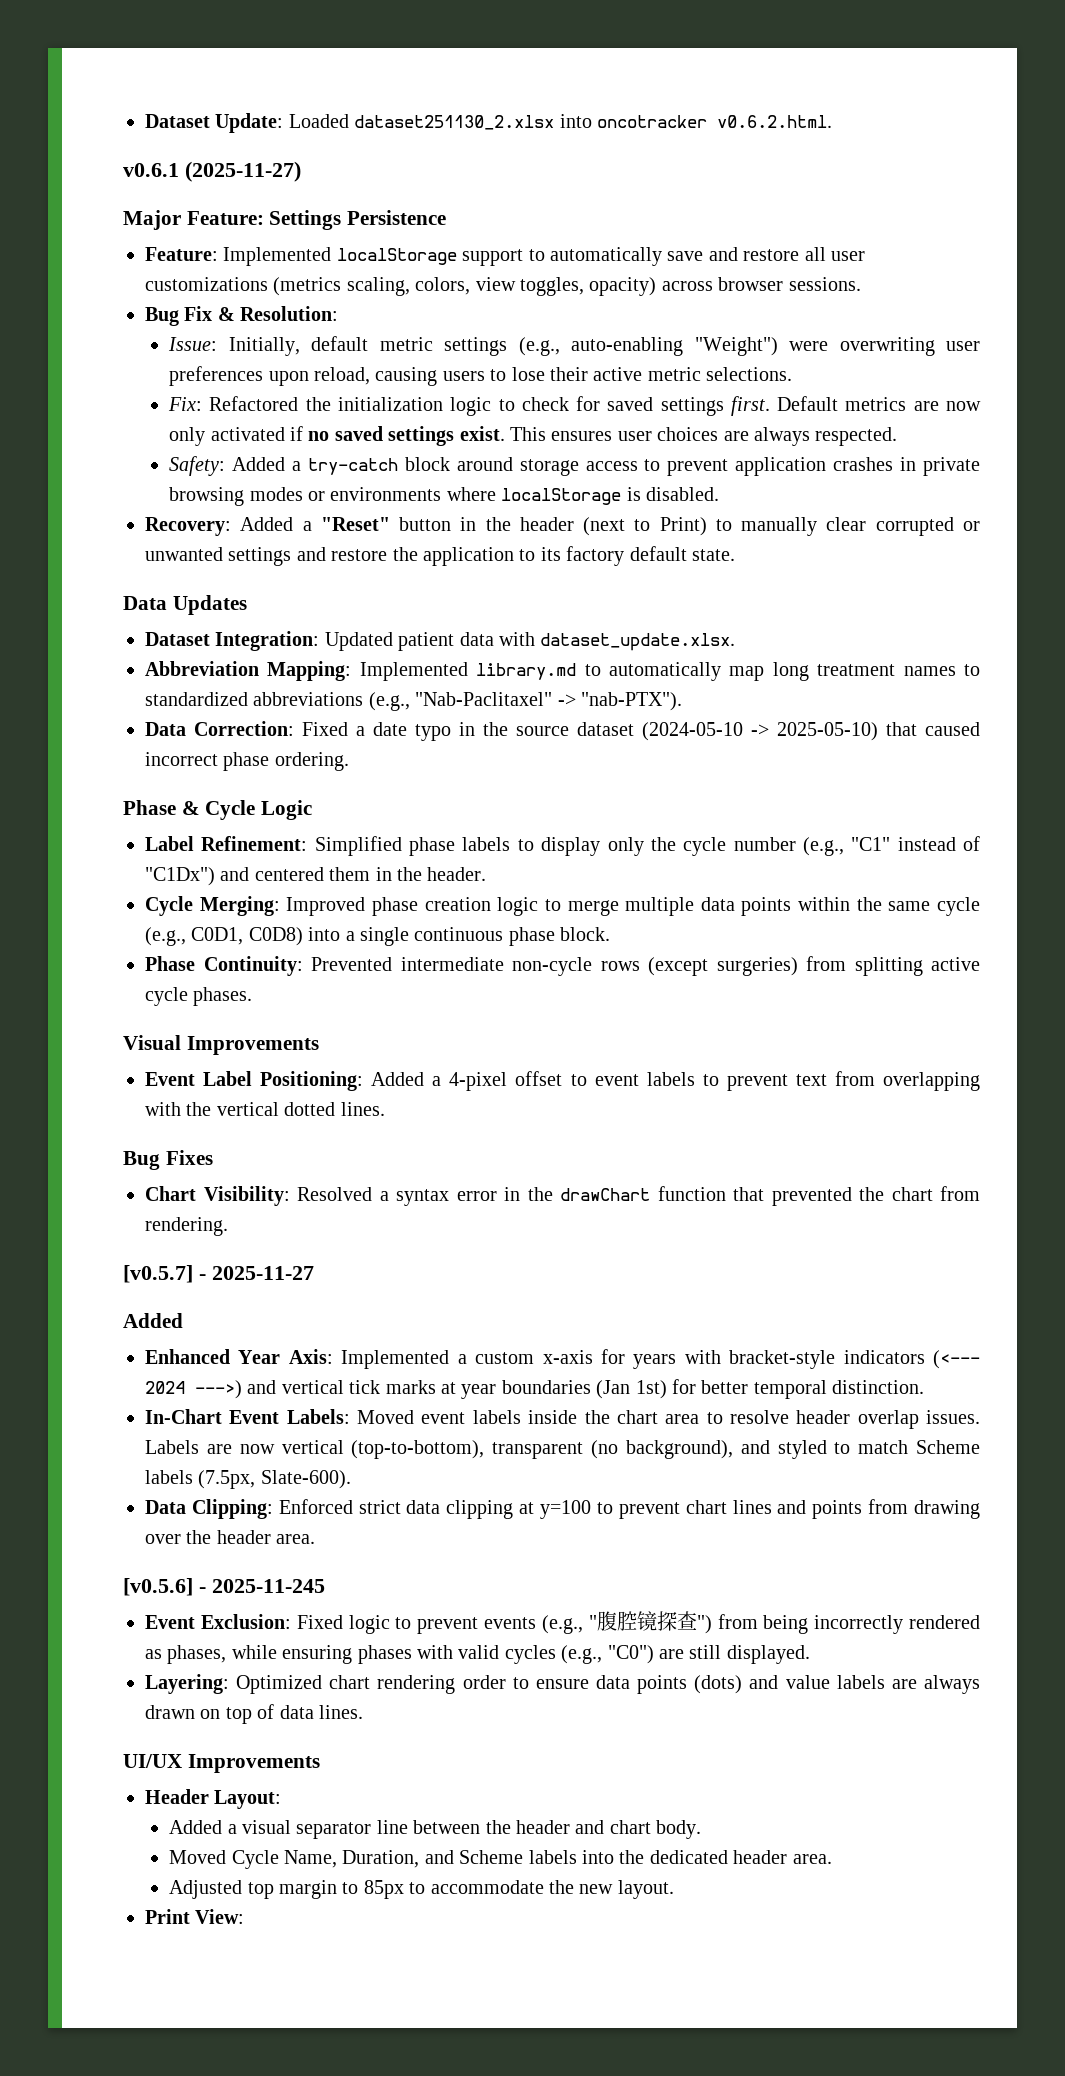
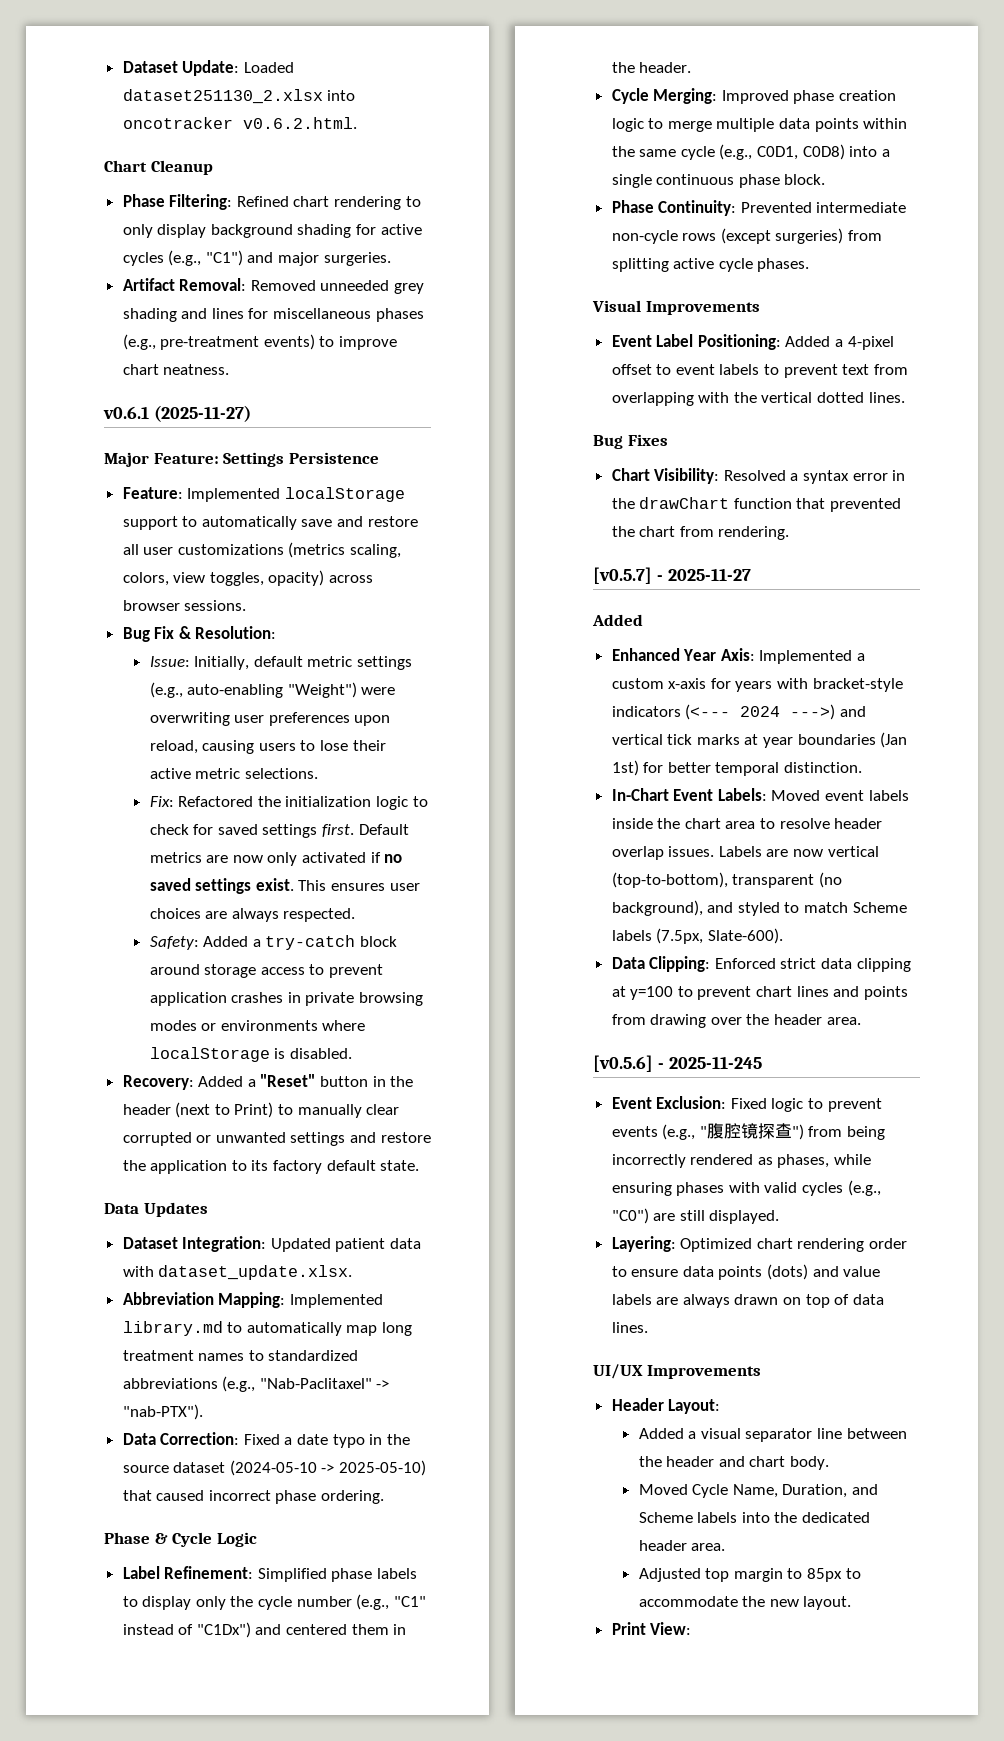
+ Chart Cleanup
+ Phase Filtering: Refined chart rendering to only display background shading for active cycles (e.g., "C1") and major surgeries.
+ Artifact Removal: Removed unneeded grey shading and lines for miscellaneous phases (e.g., pre-treatment events) to improve chart neatness.

